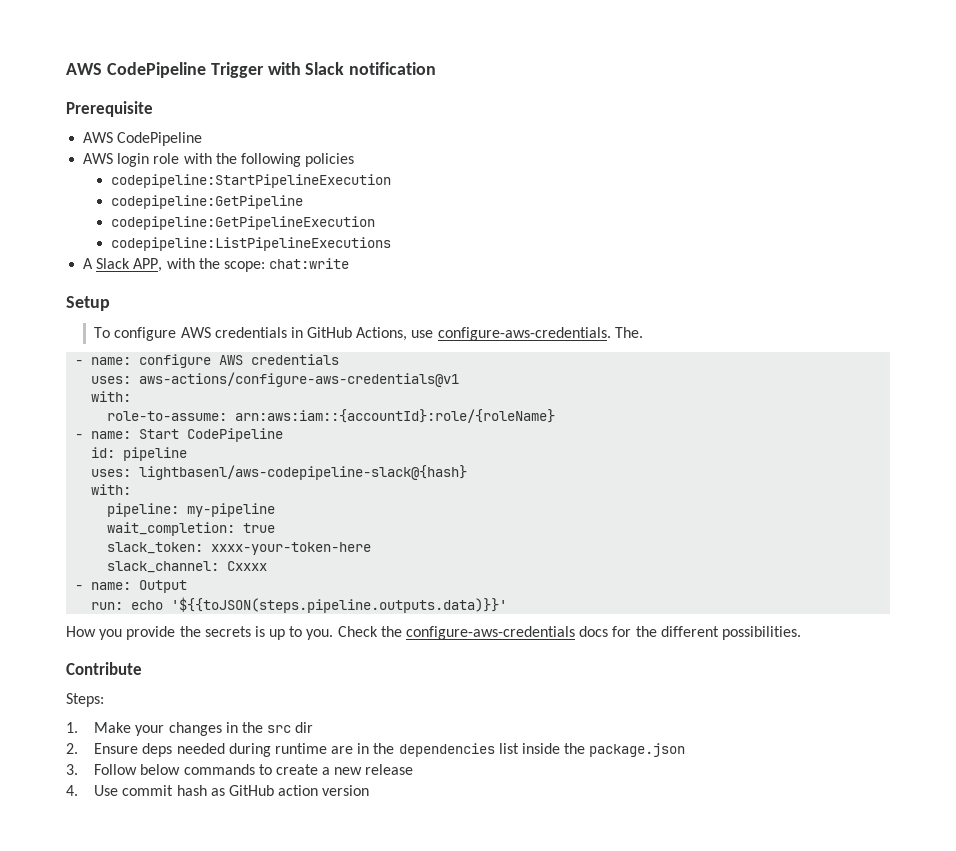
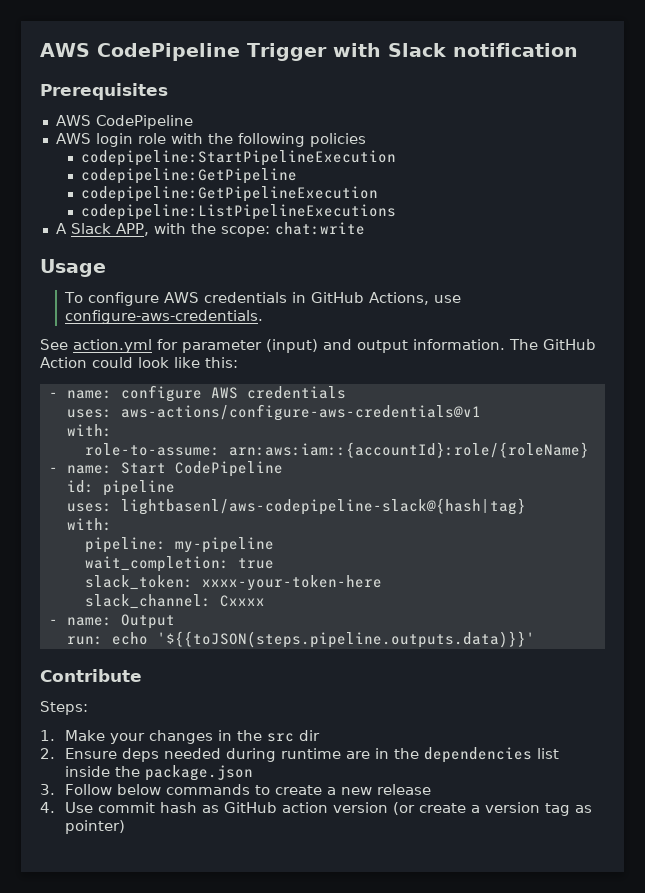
- Prerequisite
+ Prerequisites
- Setup
+ Usage
- To configure AWS credentials in GitHub Actions, use configure-aws-credentials. The.
+ To configure AWS credentials in GitHub Actions, use configure-aws-credentials.
+ See action.yml for parameter (input) and output information. The GitHub Action could look like this:
- uses: lightbasenl/aws-codepipeline-slack@{hash}
+ uses: lightbasenl/aws-codepipeline-slack@{hash|tag}
- How you provide the secrets is up to you. Check the configure-aws-credentials docs for the different possibilities.
- 4. Use commit hash as GitHub action version
+ 4. Use commit hash as GitHub action version (or create a version tag as pointer)

